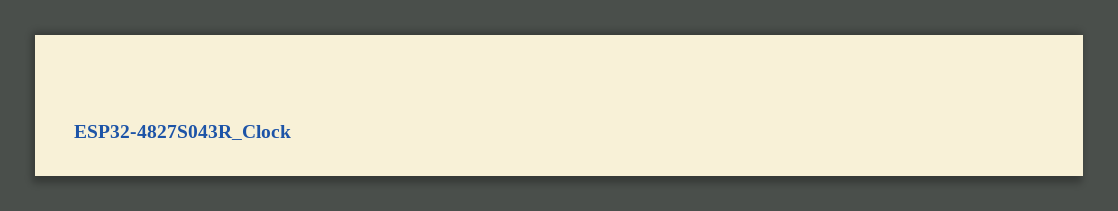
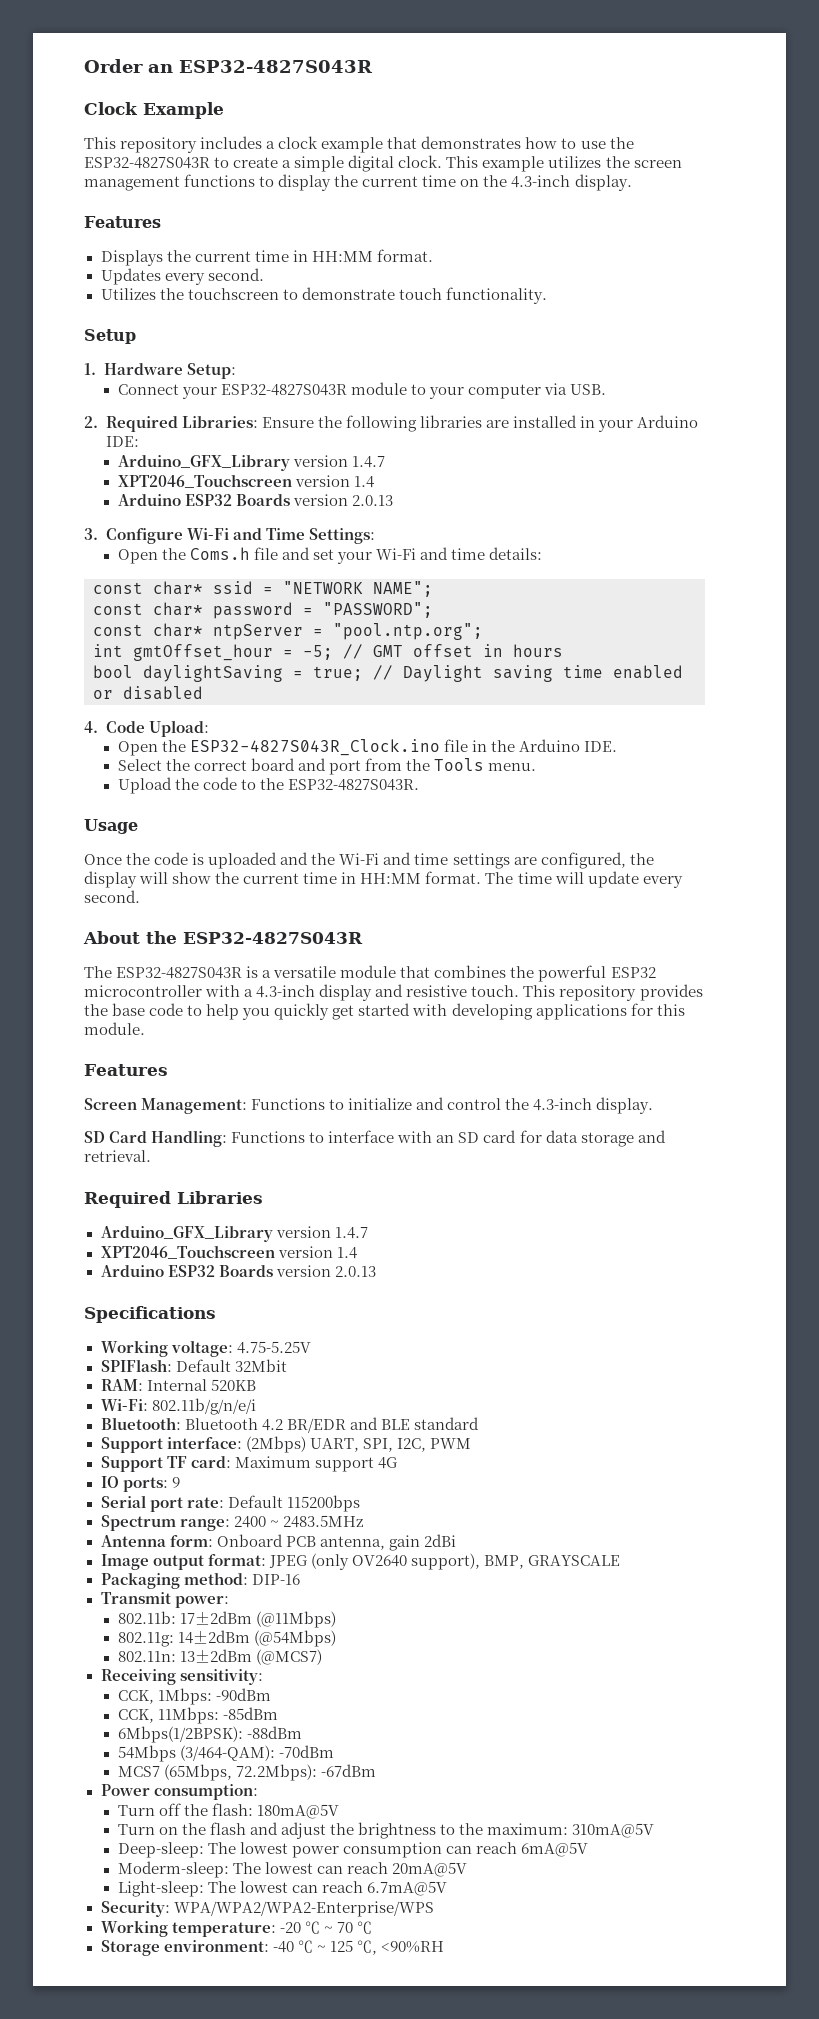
- ESP32-4827S043R_Clock
+ Order an ESP32-4827S043R
+ Clock Example
+ This repository includes a clock example that demonstrates how to use the ESP32-4827S043R to create a simple digital clock. This example utilizes the screen management functions to display the current time on the 4.3-inch display.
+ Features
+ Displays the current time in HH:MM format.
+ Updates every second.
+ Utilizes the touchscreen to demonstrate touch functionality.
+ Setup
+ 1. Hardware Setup:
+ Connect your ESP32-4827S043R module to your computer via USB.
+ 2. Required Libraries: Ensure the following libraries are installed in your Arduino IDE:
+ Arduino_GFX_Library version 1.4.7
+ XPT2046_Touchscreen version 1.4
+ Arduino ESP32 Boards version 2.0.13
+ 3. Configure Wi-Fi and Time Settings:
+ Open the Coms.h file and set your Wi-Fi and time details:
+ const char* ssid = "NETWORK NAME";
+ const char* password = "PASSWORD";
+ const char* ntpServer = "pool.ntp.org";
+ int gmtOffset_hour = -5; // GMT offset in hours
+ bool daylightSaving = true; // Daylight saving time enabled or disabled
+ 4. Code Upload:
+ Open the ESP32-4827S043R_Clock.ino file in the Arduino IDE.
+ Select the correct board and port from the Tools menu.
+ Upload the code to the ESP32-4827S043R.
+ Usage
+ Once the code is uploaded and the Wi-Fi and time settings are configured, the display will show the current time in HH:MM format. The time will update every second.
+ About the ESP32-4827S043R
+ The ESP32-4827S043R is a versatile module that combines the powerful ESP32 microcontroller with a 4.3-inch display and resistive touch. This repository provides the base code to help you quickly get started with developing applications for this module.
+ Features
+ Screen Management: Functions to initialize and control the 4.3-inch display.
+ SD Card Handling: Functions to interface with an SD card for data storage and retrieval.
+ Required Libraries
+ Arduino_GFX_Library version 1.4.7
+ XPT2046_Touchscreen version 1.4
+ Arduino ESP32 Boards version 2.0.13
+ Specifications
+ Working voltage: 4.75-5.25V
+ SPIFlash: Default 32Mbit
+ RAM: Internal 520KB
+ Wi-Fi: 802.11b/g/n/e/i
+ Bluetooth: Bluetooth 4.2 BR/EDR and BLE standard
+ Support interface: (2Mbps) UART, SPI, I2C, PWM
+ Support TF card: Maximum support 4G
+ IO ports: 9
+ Serial port rate: Default 115200bps
+ Spectrum range: 2400 ~ 2483.5MHz
+ Antenna form: Onboard PCB antenna, gain 2dBi
+ Image output format: JPEG (only OV2640 support), BMP, GRAYSCALE
+ Packaging method: DIP-16
+ Transmit power:
+ 802.11b: 17±2dBm (@11Mbps)
+ 802.11g: 14±2dBm (@54Mbps)
+ 802.11n: 13±2dBm (@MCS7)
+ Receiving sensitivity:
+ CCK, 1Mbps: -90dBm
+ CCK, 11Mbps: -85dBm
+ 6Mbps(1/2BPSK): -88dBm
+ 54Mbps (3/464-QAM): -70dBm
+ MCS7 (65Mbps, 72.2Mbps): -67dBm
+ Power consumption:
+ Turn off the flash: 180mA@5V
+ Turn on the flash and adjust the brightness to the maximum: 310mA@5V
+ Deep-sleep: The lowest power consumption can reach 6mA@5V
+ Moderm-sleep: The lowest can reach 20mA@5V
+ Light-sleep: The lowest can reach 6.7mA@5V
+ Security: WPA/WPA2/WPA2-Enterprise/WPS
+ Working temperature: -20 ℃ ~ 70 ℃
+ Storage environment: -40 ℃ ~ 125 ℃, <90%RH

